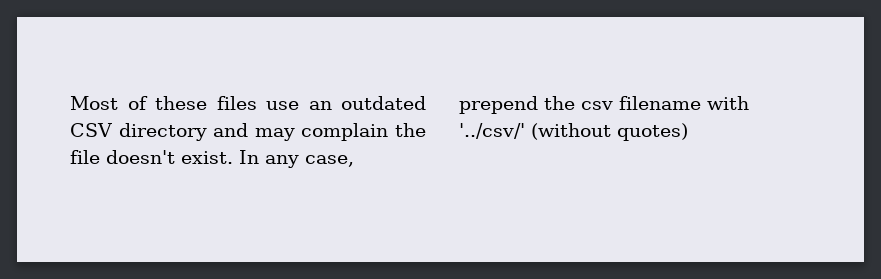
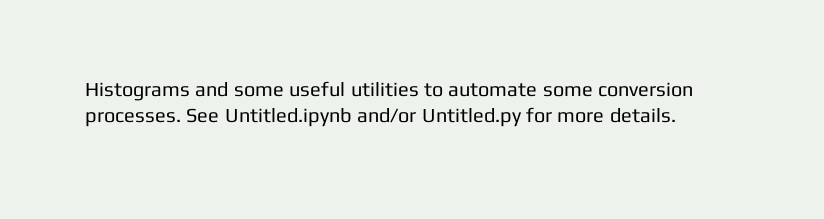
- Most of these files use an outdated CSV directory and may complain the file doesn't exist. In any case, prepend the csv filename with '../csv/' (without quotes)
+ Histograms and some useful utilities to automate some conversion processes. See Untitled.ipynb and/or Untitled.py for more details.

